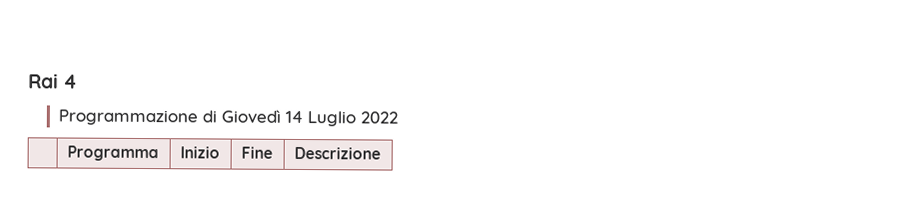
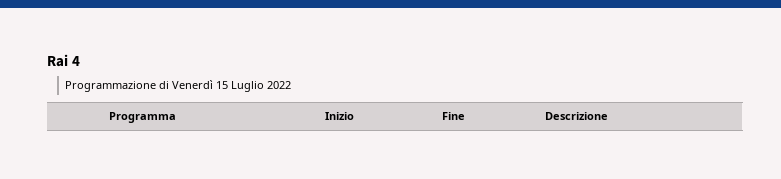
- Programmazione di Giovedì 14 Luglio 2022
+ Programmazione di Venerdì 15 Luglio 2022

